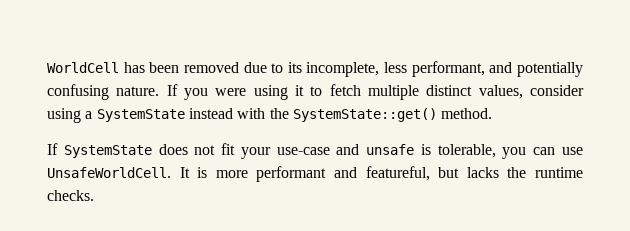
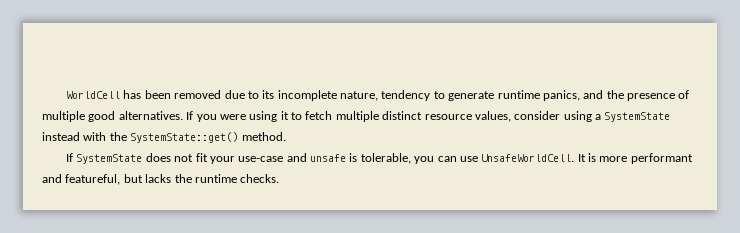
- WorldCell has been removed due to its incomplete, less performant, and potentially confusing nature.
+ WorldCell has been removed due to its incomplete nature, tendency to generate runtime panics, and the presence of multiple good alternatives.
- If you were using it to fetch multiple distinct values, consider using a SystemState instead with the SystemState::get() method.
+ If you were using it to fetch multiple distinct resource values, consider using a SystemState instead with the SystemState::get() method.

